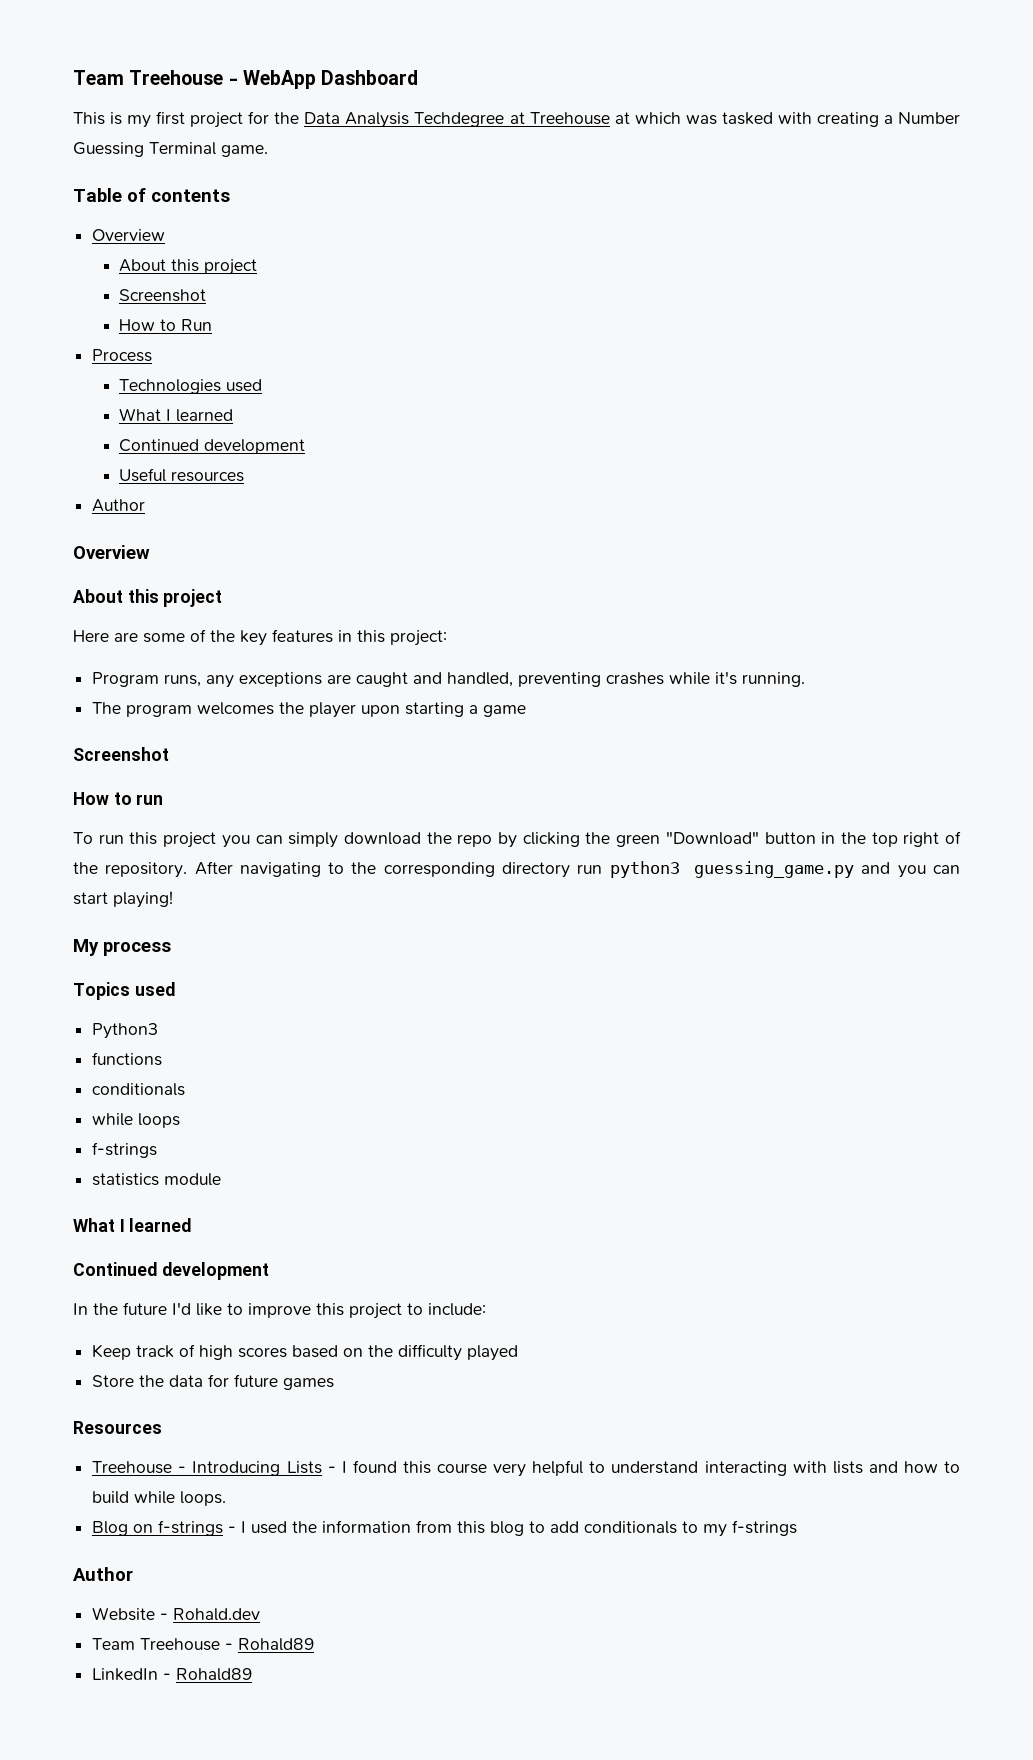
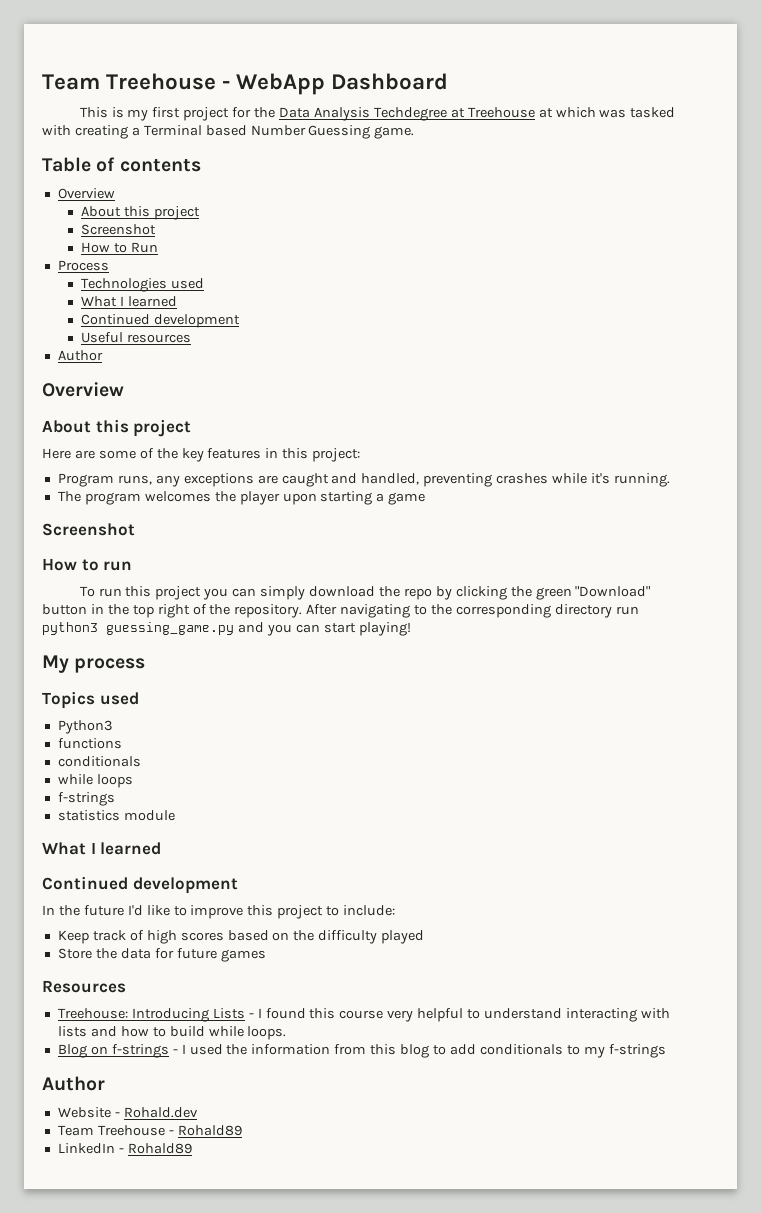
- This is my first project for the Data Analysis Techdegree at Treehouse at which was tasked with creating a Number Guessing Terminal game.
+ This is my first project for the Data Analysis Techdegree at Treehouse at which was tasked with creating a Terminal based Number Guessing game.
- Treehouse - Introducing Lists - I found this course very helpful to understand interacting with lists and how to build while loops.
+ Treehouse: Introducing Lists - I found this course very helpful to understand interacting with lists and how to build while loops.

